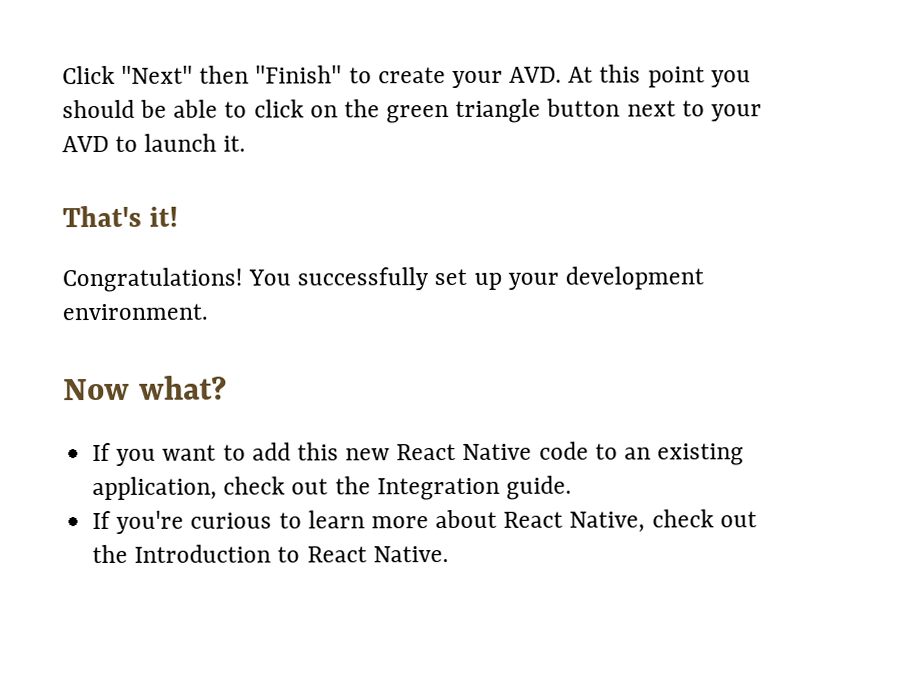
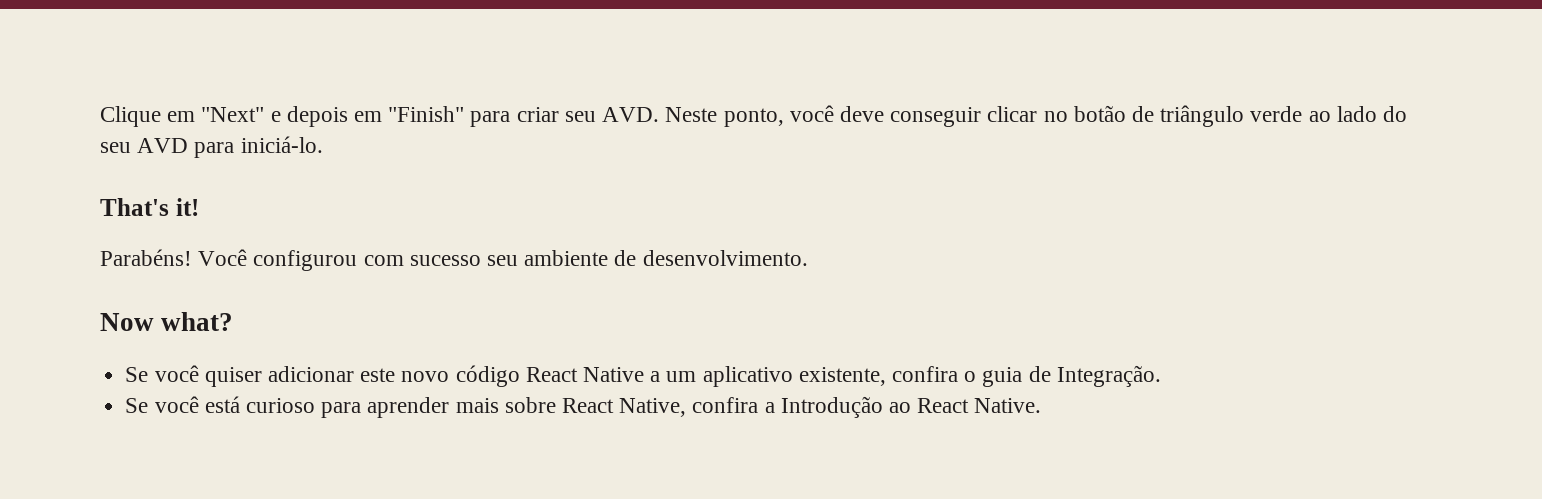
- Click "Next" then "Finish" to create your AVD. At this point you should be able to click on the green triangle button next to your AVD to launch it.
+ Clique em "Next" e depois em "Finish" para criar seu AVD. Neste ponto, você deve conseguir clicar no botão de triângulo verde ao lado do seu AVD para iniciá-lo.
  That's it!
- Congratulations! You successfully set up your development environment.
+ Parabéns! Você configurou com sucesso seu ambiente de desenvolvimento.
  Now what?
- If you want to add this new React Native code to an existing application, check out the Integration guide.
- If you're curious to learn more about React Native, check out the Introduction to React Native.
+ Se você quiser adicionar este novo código React Native a um aplicativo existente, confira o guia de Integração.
+ Se você está curioso para aprender mais sobre React Native, confira a Introdução ao React Native.

